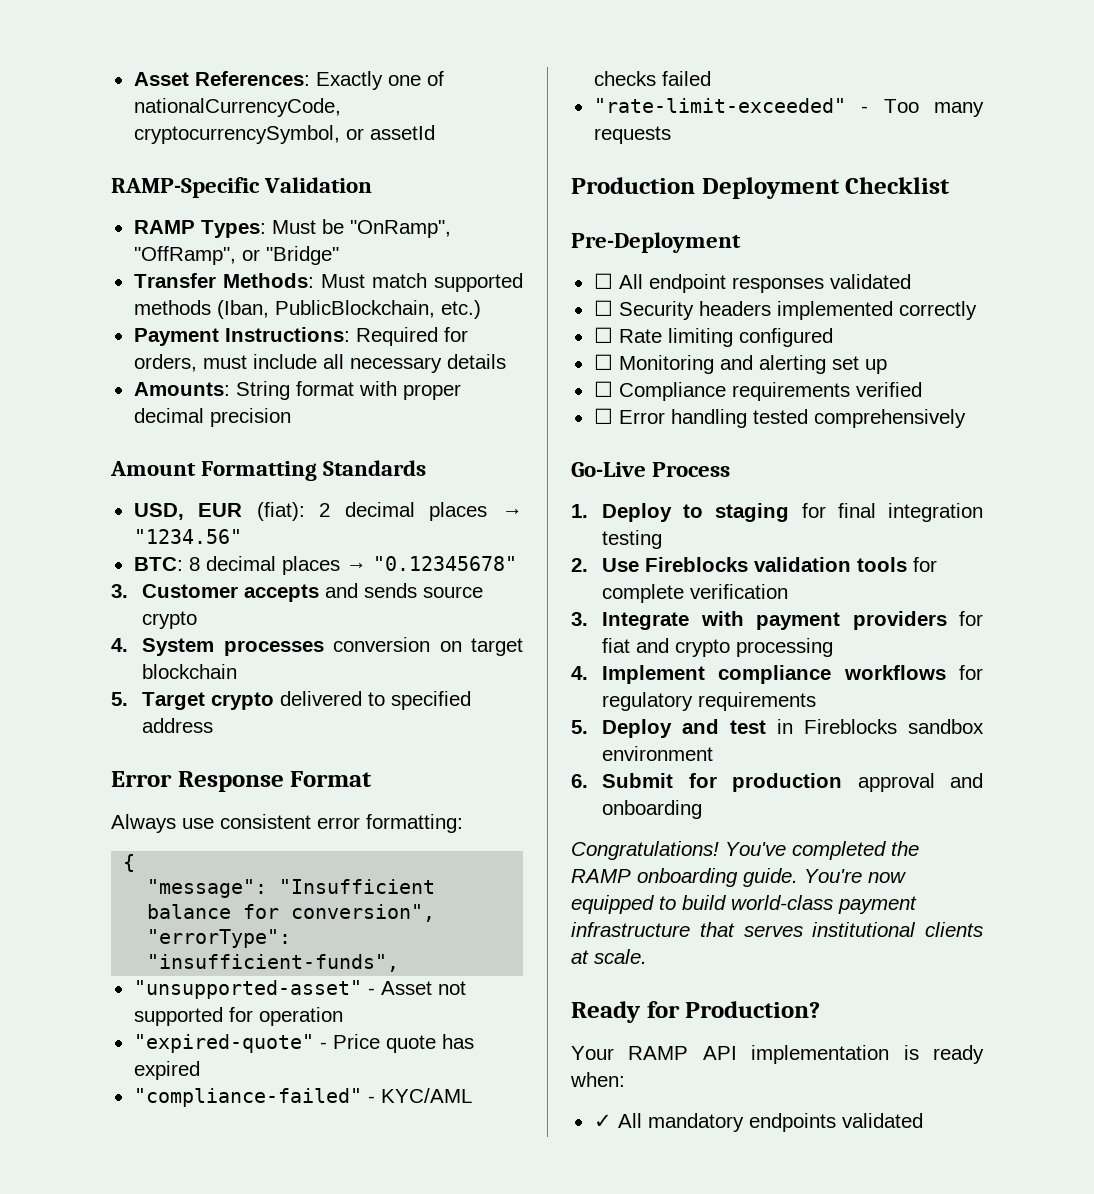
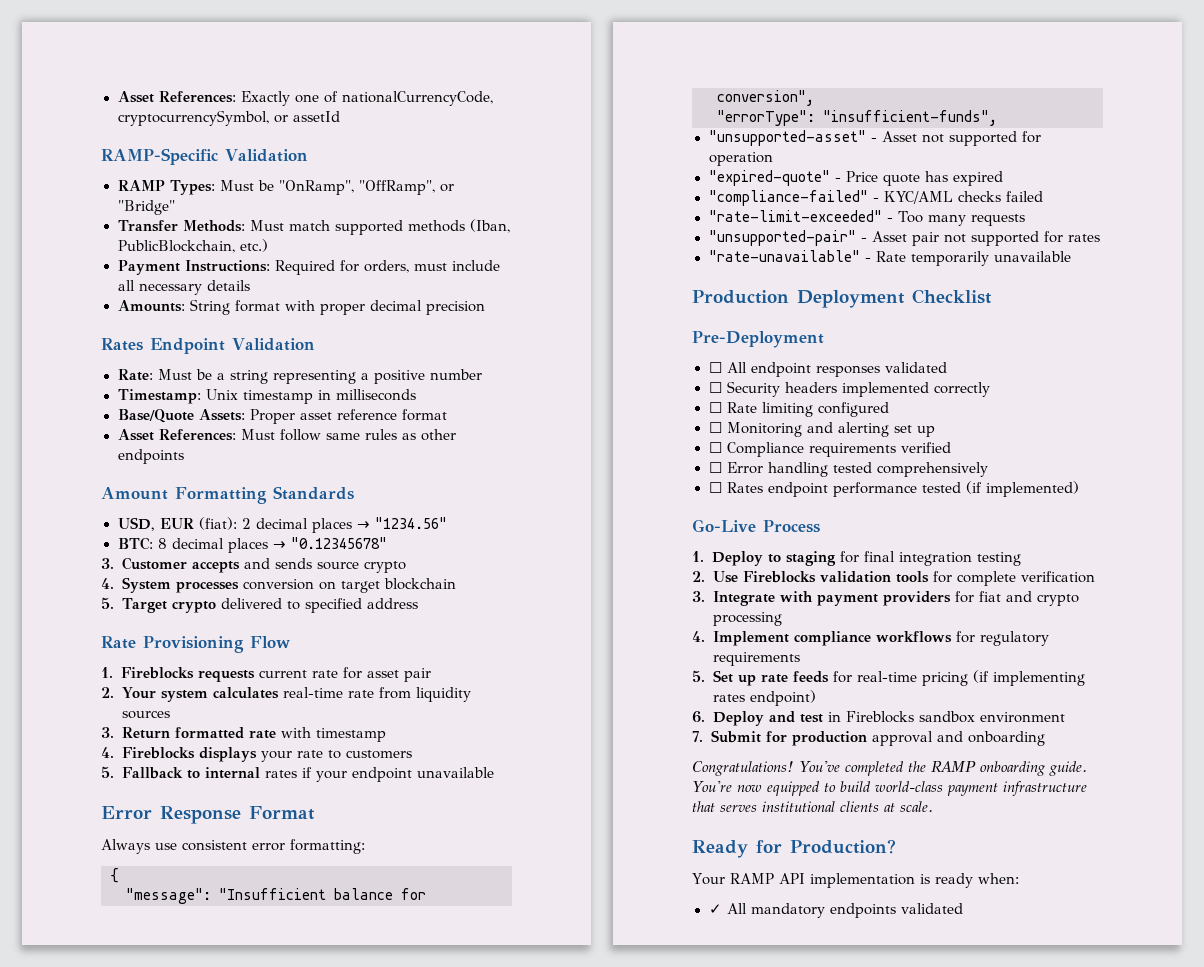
+ Rates Endpoint Validation
+ Rate: Must be a string representing a positive number
+ Timestamp: Unix timestamp in milliseconds
+ Base/Quote Assets: Proper asset reference format
+ Asset References: Must follow same rules as other endpoints
+ Rate Provisioning Flow
+ 1. Fireblocks requests current rate for asset pair
+ 2. Your system calculates real-time rate from liquidity sources
+ 3. Return formatted rate with timestamp
+ 4. Fireblocks displays your rate to customers
+ 5. Fallback to internal rates if your endpoint unavailable
+ "unsupported-pair" - Asset pair not supported for rates
+ "rate-unavailable" - Rate temporarily unavailable
+ ☐ Rates endpoint performance tested (if implemented)
- 5. Deploy and test in Fireblocks sandbox environment
+ 5. Set up rate feeds for real-time pricing (if implementing rates endpoint)
+ 6. Deploy and test in Fireblocks sandbox environment
- 6. Submit for production approval and onboarding
+ 7. Submit for production approval and onboarding

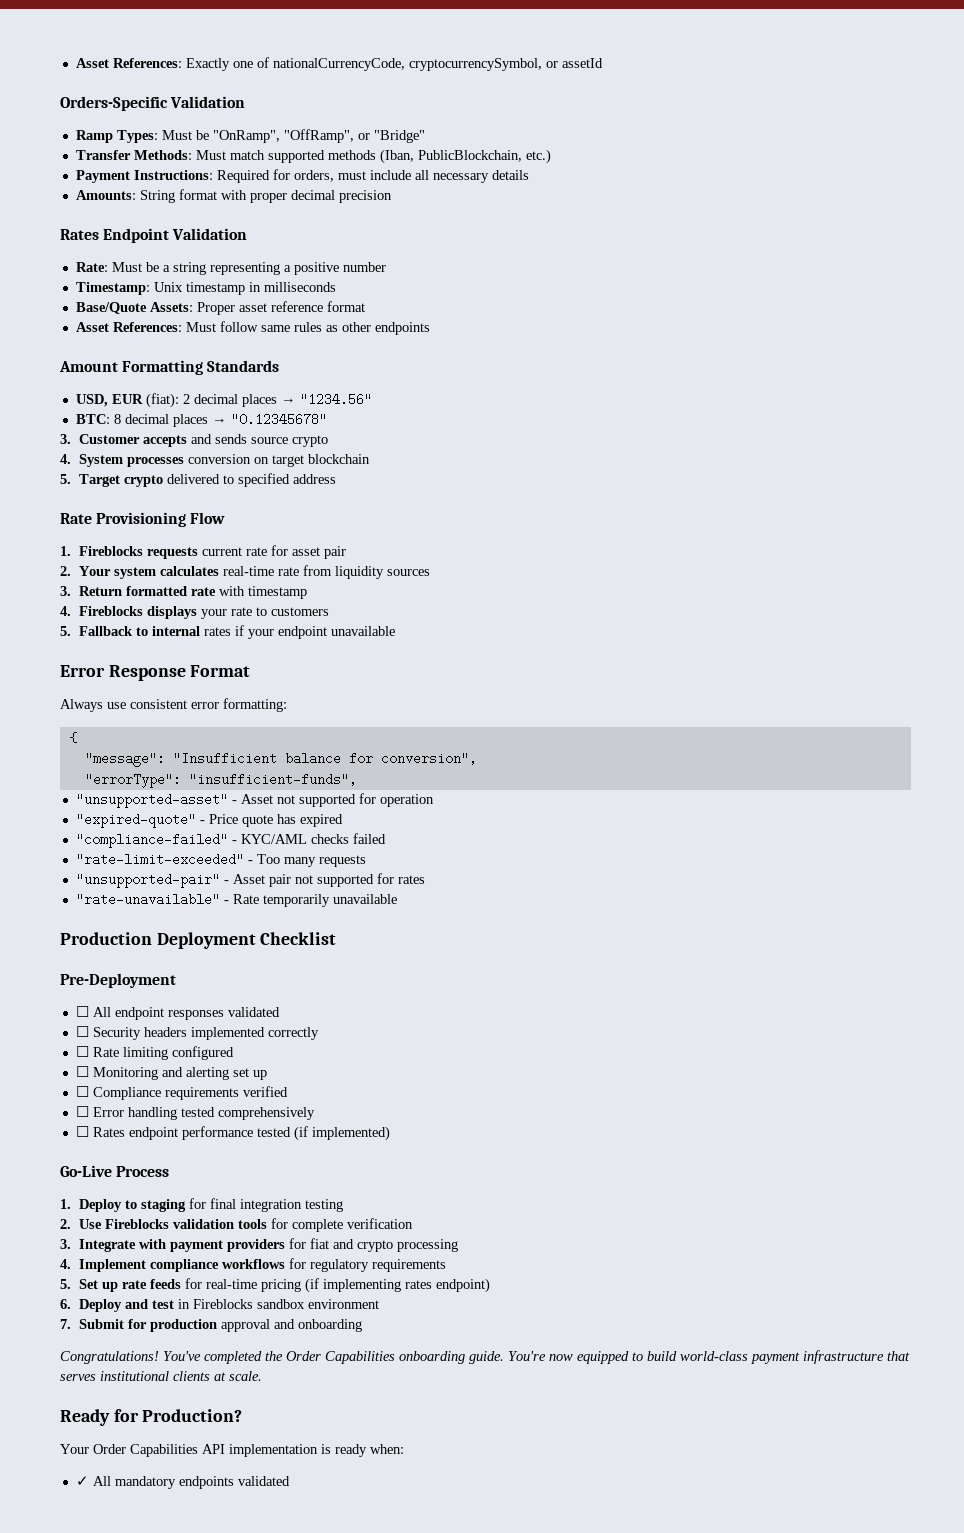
- RAMP-Specific Validation
- RAMP Types: Must be "OnRamp", "OffRamp", or "Bridge"
+ Orders-Specific Validation
+ Ramp Types: Must be "OnRamp", "OffRamp", or "Bridge"
- You've completed the RAMP onboarding guide.
+ You've completed the Order Capabilities onboarding guide.
- Your RAMP API implementation is ready when:
+ Your Order Capabilities API implementation is ready when:

